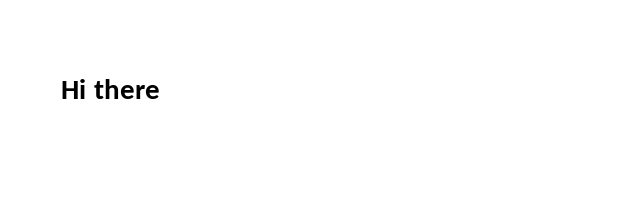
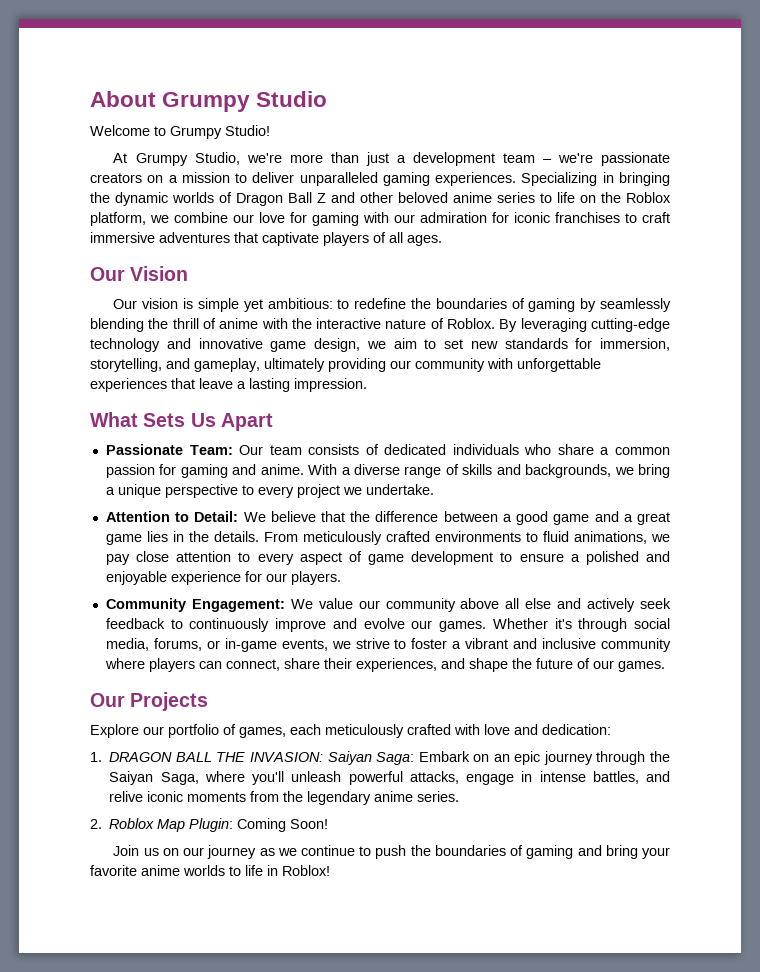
- Hi there
+ About Grumpy Studio
+ Welcome to Grumpy Studio!
+ At Grumpy Studio, we're more than just a development team – we're passionate creators on a mission to deliver unparalleled gaming experiences. Specializing in bringing the dynamic worlds of Dragon Ball Z and other beloved anime series to life on the Roblox platform, we combine our love for gaming with our admiration for iconic franchises to craft immersive adventures that captivate players of all ages.
+ Our Vision
+ Our vision is simple yet ambitious: to redefine the boundaries of gaming by seamlessly blending the thrill of anime with the interactive nature of Roblox. By leveraging cutting-edge technology and innovative game design, we aim to set new standards for immersion, storytelling, and gameplay, ultimately providing our community with unforgettable experiences that leave a lasting impression.
+ What Sets Us Apart
+ Passionate Team: Our team consists of dedicated individuals who share a common passion for gaming and anime. With a diverse range of skills and backgrounds, we bring a unique perspective to every project we undertake.
+ Attention to Detail: We believe that the difference between a good game and a great game lies in the details. From meticulously crafted environments to fluid animations, we pay close attention to every aspect of game development to ensure a polished and enjoyable experience for our players.
+ Community Engagement: We value our community above all else and actively seek feedback to continuously improve and evolve our games. Whether it's through social media, forums, or in-game events, we strive to foster a vibrant and inclusive community where players can connect, share their experiences, and shape the future of our games.
+ Our Projects
+ Explore our portfolio of games, each meticulously crafted with love and dedication:
+ 1. DRAGON BALL THE INVASION: Saiyan Saga: Embark on an epic journey through the Saiyan Saga, where you'll unleash powerful attacks, engage in intense battles, and relive iconic moments from the legendary anime series.
+ 2. Roblox Map Plugin: Coming Soon!
+ Join us on our journey as we continue to push the boundaries of gaming and bring your favorite anime worlds to life in Roblox!

